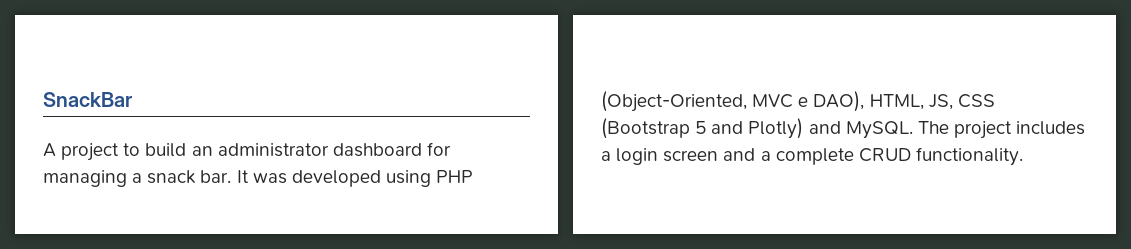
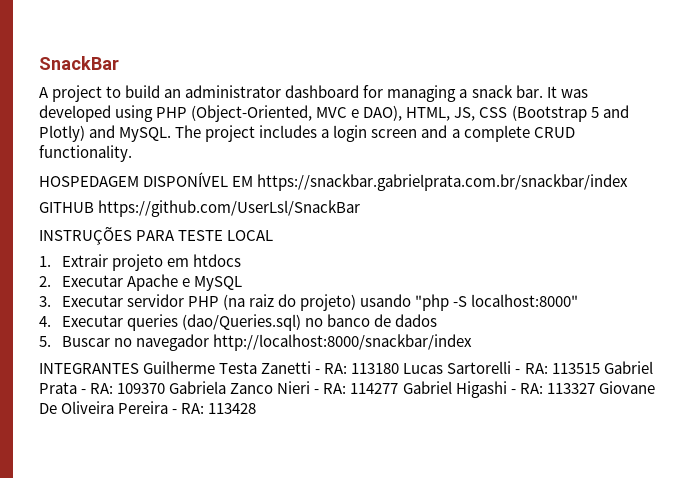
+ HOSPEDAGEM DISPONÍVEL EM https://snackbar.gabrielprata.com.br/snackbar/index
+ GITHUB https://github.com/UserLsl/SnackBar
+ INSTRUÇÕES PARA TESTE LOCAL
+ 1. Extrair projeto em htdocs
+ 2. Executar Apache e MySQL
+ 3. Executar servidor PHP (na raiz do projeto) usando "php -S localhost:8000"
+ 4. Executar queries (dao/Queries.sql) no banco de dados
+ 5. Buscar no navegador http://localhost:8000/snackbar/index
+ INTEGRANTES Guilherme Testa Zanetti - RA: 113180 Lucas Sartorelli - RA: 113515 Gabriel Prata - RA: 109370 Gabriela Zanco Nieri - RA: 114277 Gabriel Higashi - RA: 113327 Giovane De Oliveira Pereira - RA: 113428

